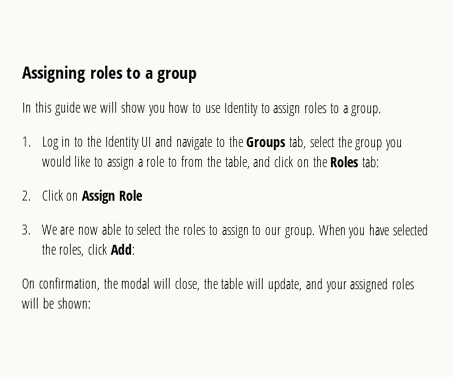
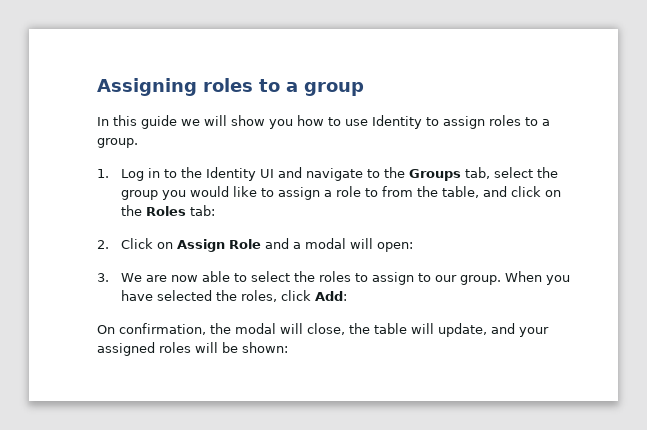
- 2. Click on Assign Role
+ 2. Click on Assign Role and a modal will open:

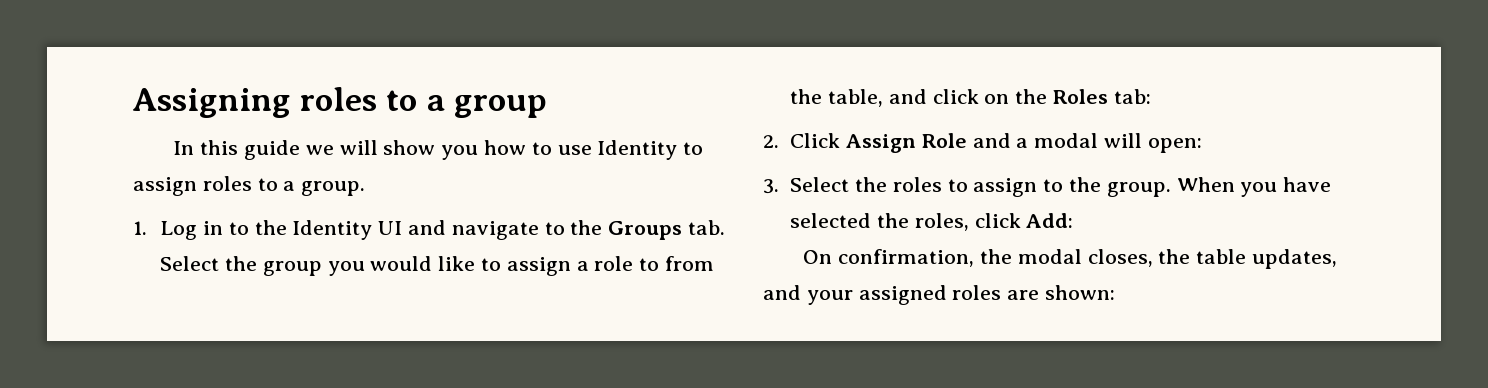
- 1. Log in to the Identity UI and navigate to the Groups tab, select the group you would like to assign a role to from the table, and click on the Roles tab:
+ 1. Log in to the Identity UI and navigate to the Groups tab. Select the group you would like to assign a role to from the table, and click on the Roles tab:
- 2. Click on Assign Role and a modal will open:
+ 2. Click Assign Role and a modal will open:
- 3. We are now able to select the roles to assign to our group.
+ 3. Select the roles to assign to the group.
- On confirmation, the modal will close, the table will update, and your assigned roles will be shown:
+ On confirmation, the modal closes, the table updates, and your assigned roles are shown:

